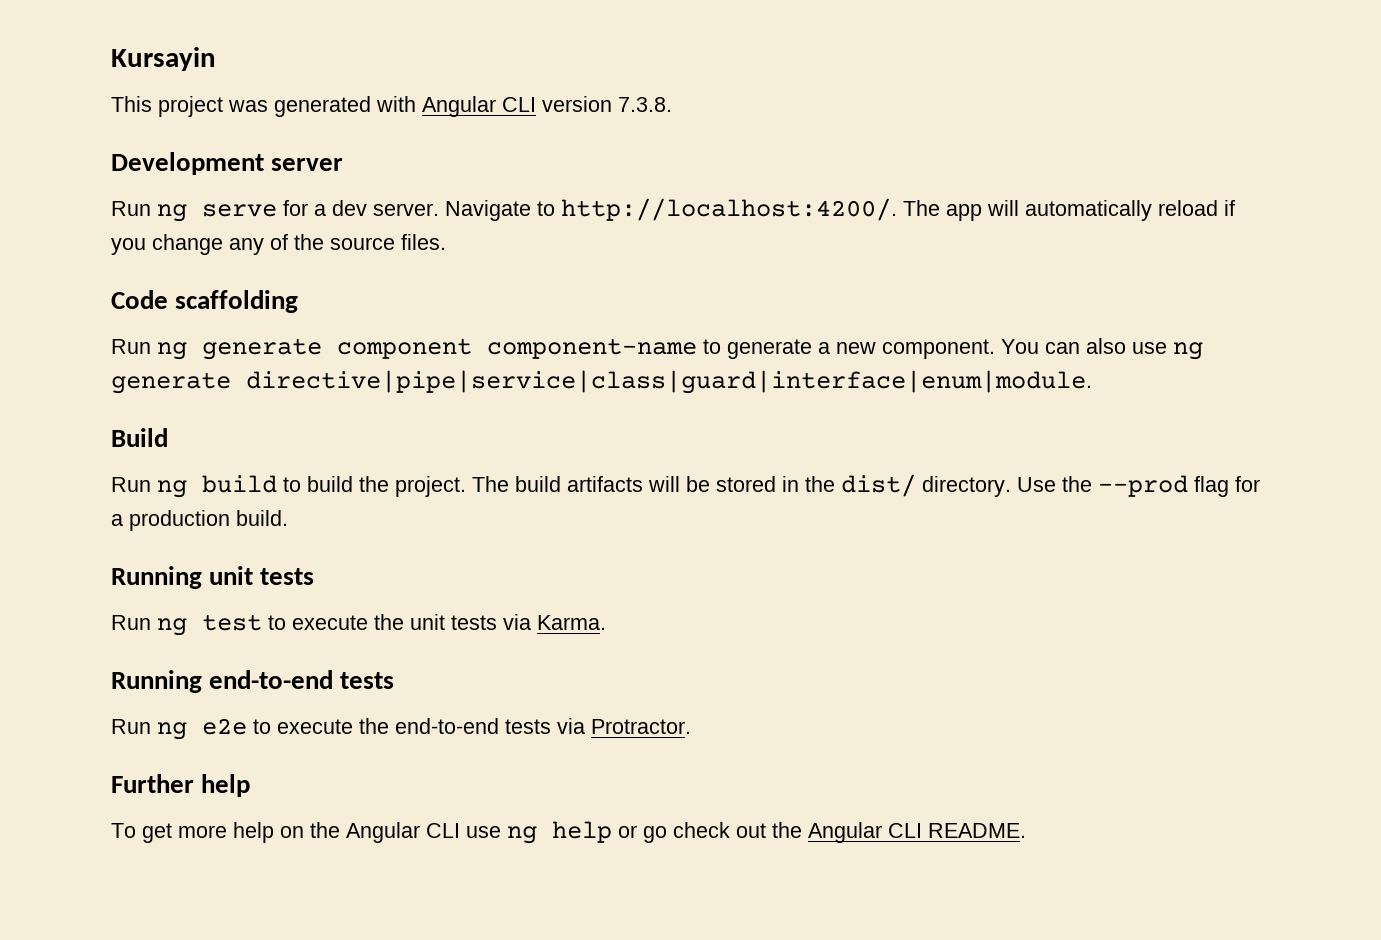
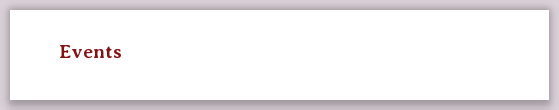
- Kursayin
- This project was generated with Angular CLI version 7.3.8.
- Development server
- Run ng serve for a dev server. Navigate to http://localhost:4200/. The app will automatically reload if you change any of the source files.
- Code scaffolding
- Run ng generate component component-name to generate a new component. You can also use ng generate directive|pipe|service|class|guard|interface|enum|module.
- Build
- Run ng build to build the project. The build artifacts will be stored in the dist/ directory. Use the --prod flag for a production build.
- Running unit tests
- Run ng test to execute the unit tests via Karma.
- Running end-to-end tests
- Run ng e2e to execute the end-to-end tests via Protractor.
- Further help
- To get more help on the Angular CLI use ng help or go check out the Angular CLI README.
+ Events

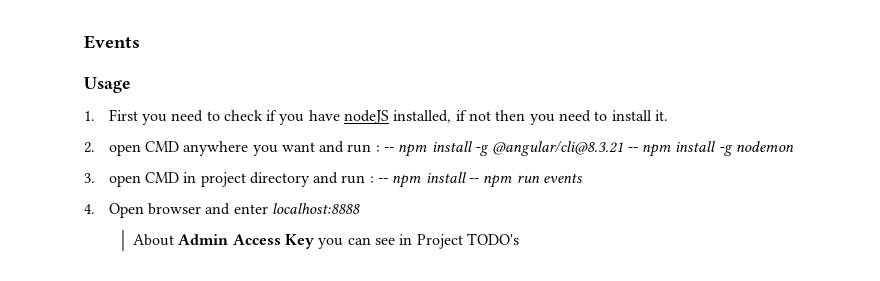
+ Usage
+ 1. First you need to check if you have nodeJS installed, if not then you need to install it.
+ 2. open CMD anywhere you want and run : -- npm install -g @angular/cli@8.3.21 -- npm install -g nodemon
+ 3. open CMD in project directory and run : -- npm install -- npm run events
+ 4. Open browser and enter localhost:8888
+ About Admin Access Key you can see in Project TODO's

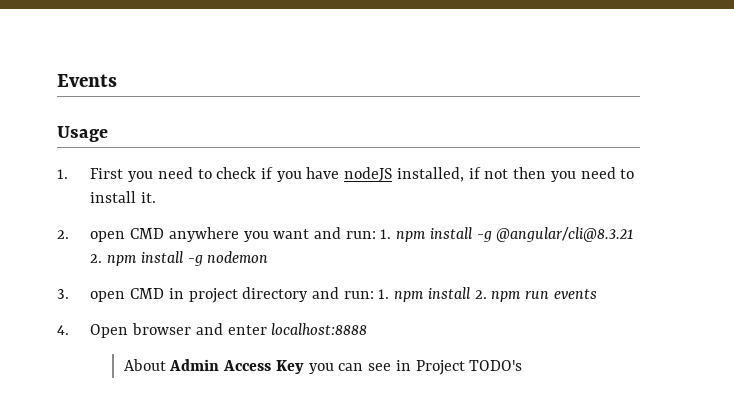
- 2. open CMD anywhere you want and run : -- npm install -g @angular/cli@8.3.21 -- npm install -g nodemon
+ 2. open CMD anywhere you want and run: 1. npm install -g @angular/cli@8.3.21 2. npm install -g nodemon
- 3. open CMD in project directory and run : -- npm install -- npm run events
+ 3. open CMD in project directory and run: 1. npm install 2. npm run events

